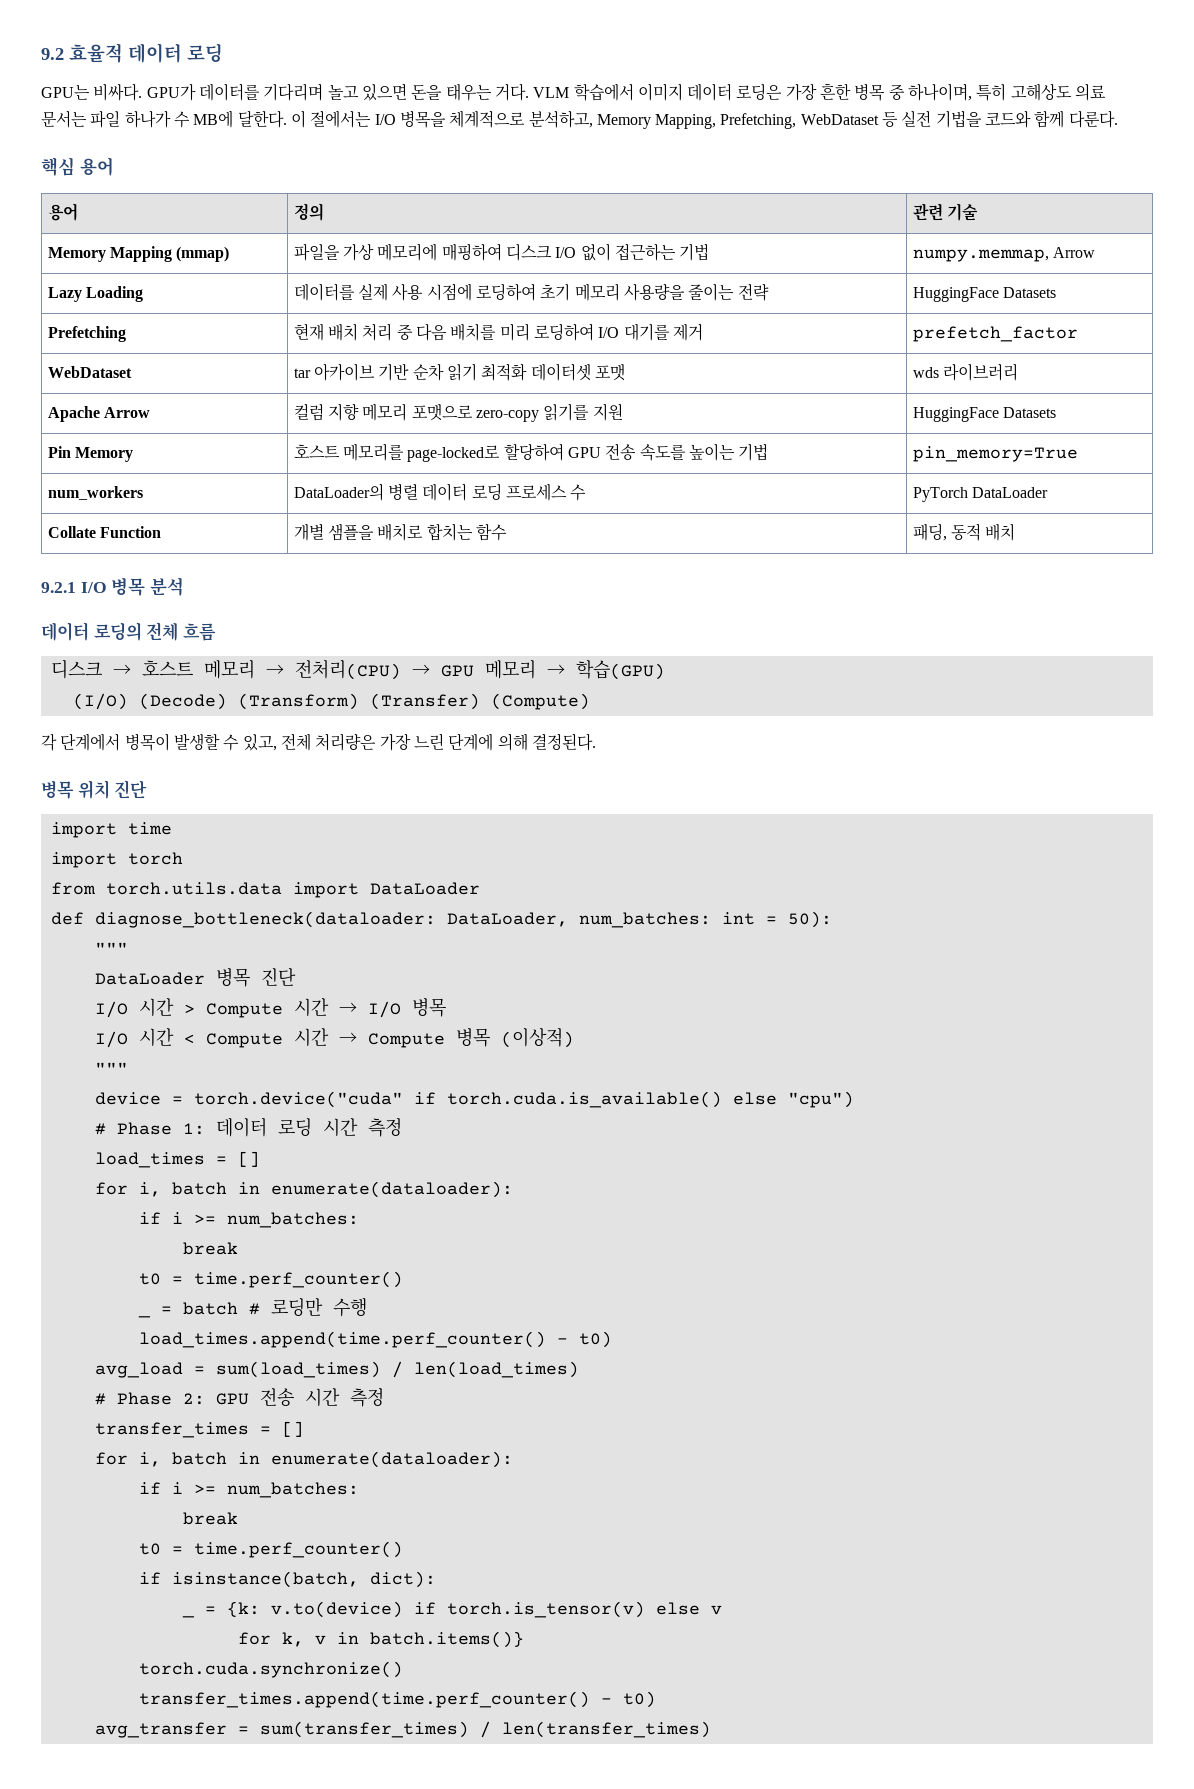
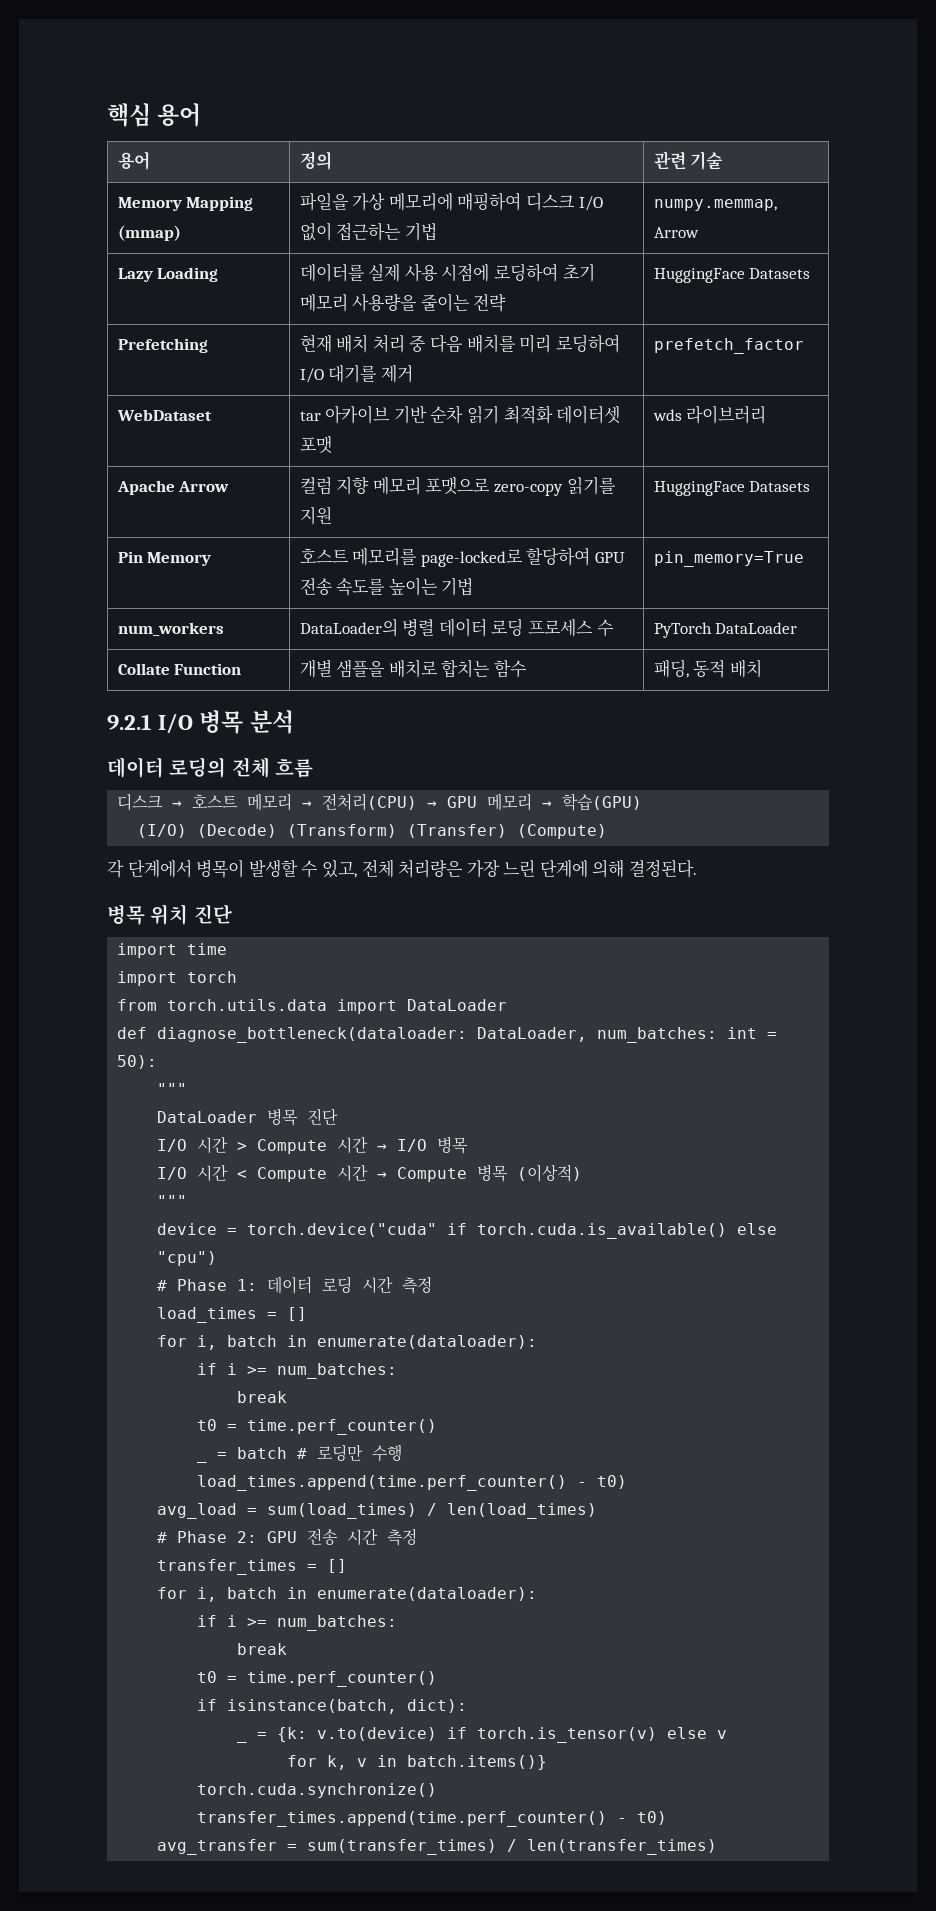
- 9.2 효율적 데이터 로딩
- GPU는 비싸다. GPU가 데이터를 기다리며 놀고 있으면 돈을 태우는 거다. VLM 학습에서 이미지 데이터 로딩은 가장 흔한 병목 중 하나이며, 특히 고해상도 의료 문서는 파일 하나가 수 MB에 달한다. 이 절에서는 I/O 병목을 체계적으로 분석하고, Memory Mapping, Prefetching, WebDataset 등 실전 기법을 코드와 함께 다룬다.

